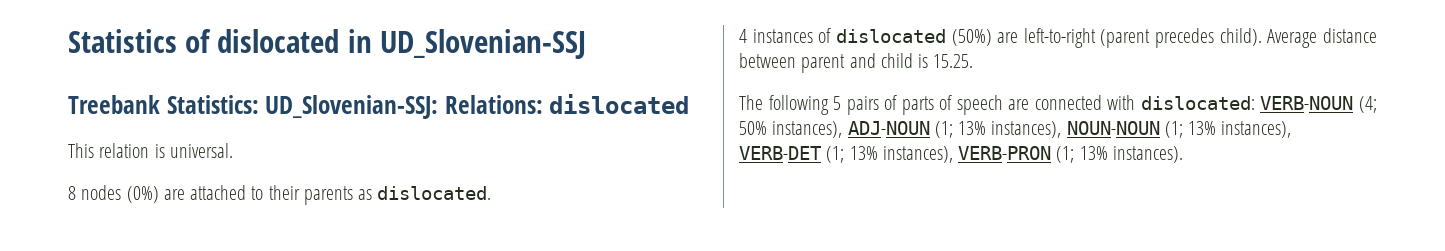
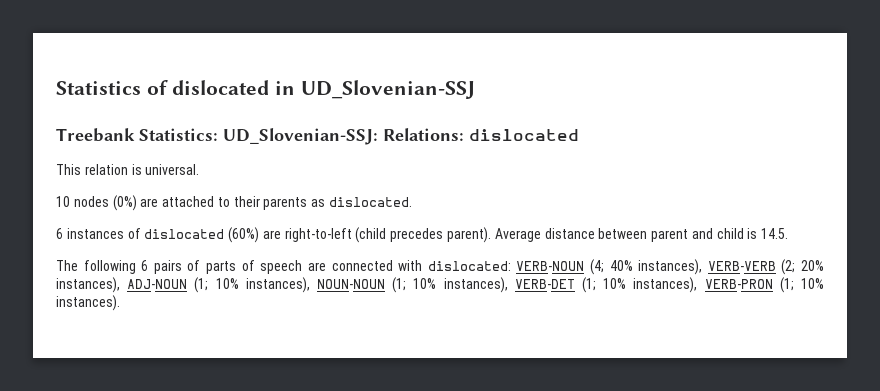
- 8 nodes (0%) are attached to their parents as dislocated.
+ 10 nodes (0%) are attached to their parents as dislocated.
- 4 instances of dislocated (50%) are left-to-right (parent precedes child).
+ 6 instances of dislocated (60%) are right-to-left (child precedes parent).
- Average distance between parent and child is 15.25.
+ Average distance between parent and child is 14.5.
- The following 5 pairs of parts of speech are connected with dislocated: VERB-NOUN (4; 50% instances), ADJ-NOUN (1; 13% instances), NOUN-NOUN (1; 13% instances), VERB-DET (1; 13% instances), VERB-PRON (1; 13% instances).
+ The following 6 pairs of parts of speech are connected with dislocated: VERB-NOUN (4; 40% instances), VERB-VERB (2; 20% instances), ADJ-NOUN (1; 10% instances), NOUN-NOUN (1; 10% instances), VERB-DET (1; 10% instances), VERB-PRON (1; 10% instances).

